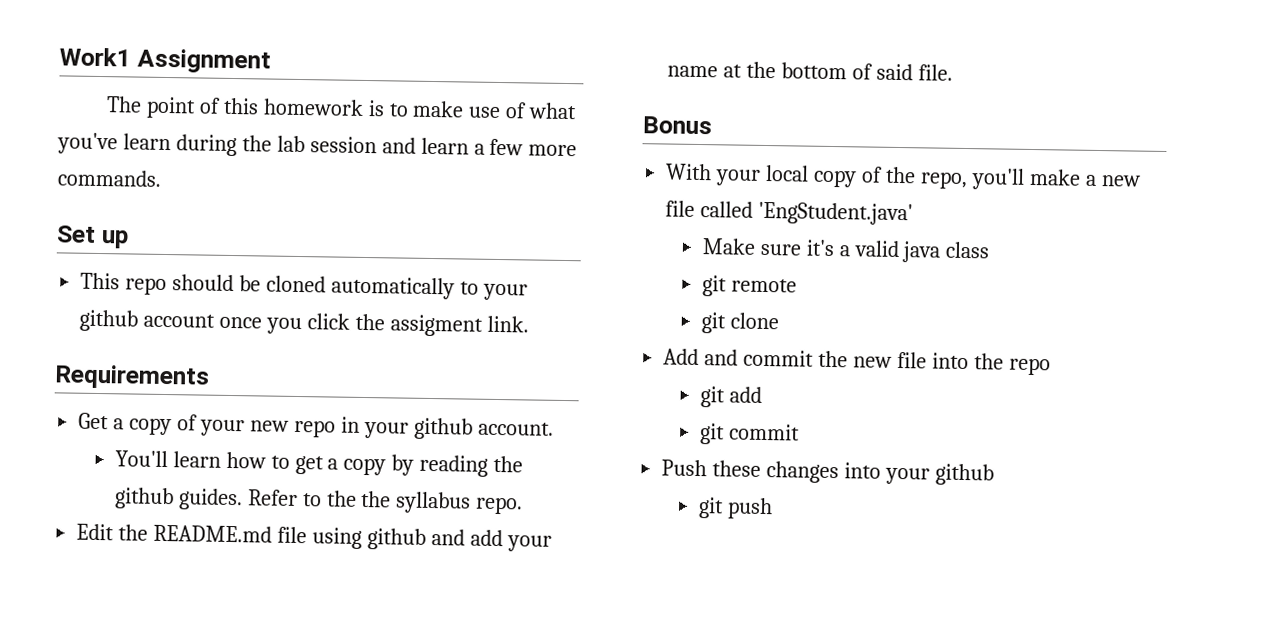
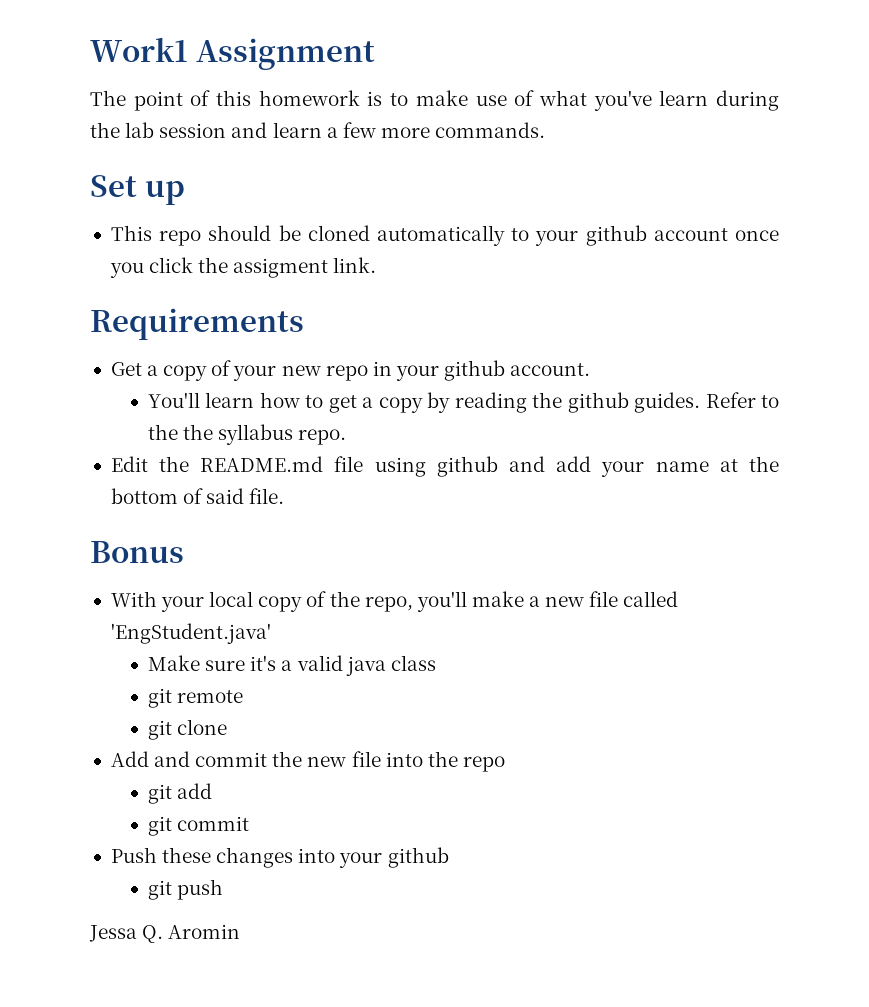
+ Jessa Q. Aromin

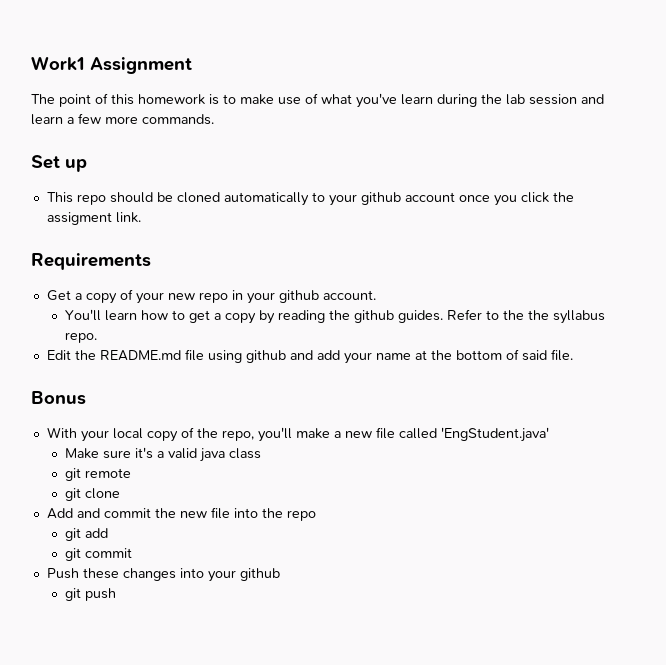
- Jessa Q. Aromin

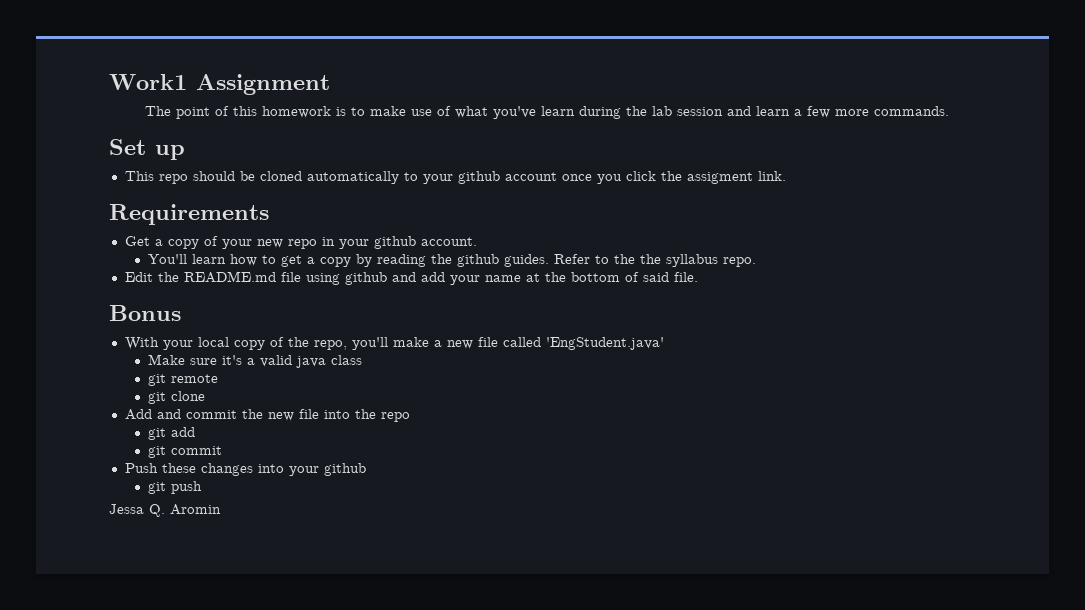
+ Jessa Q. Aromin

